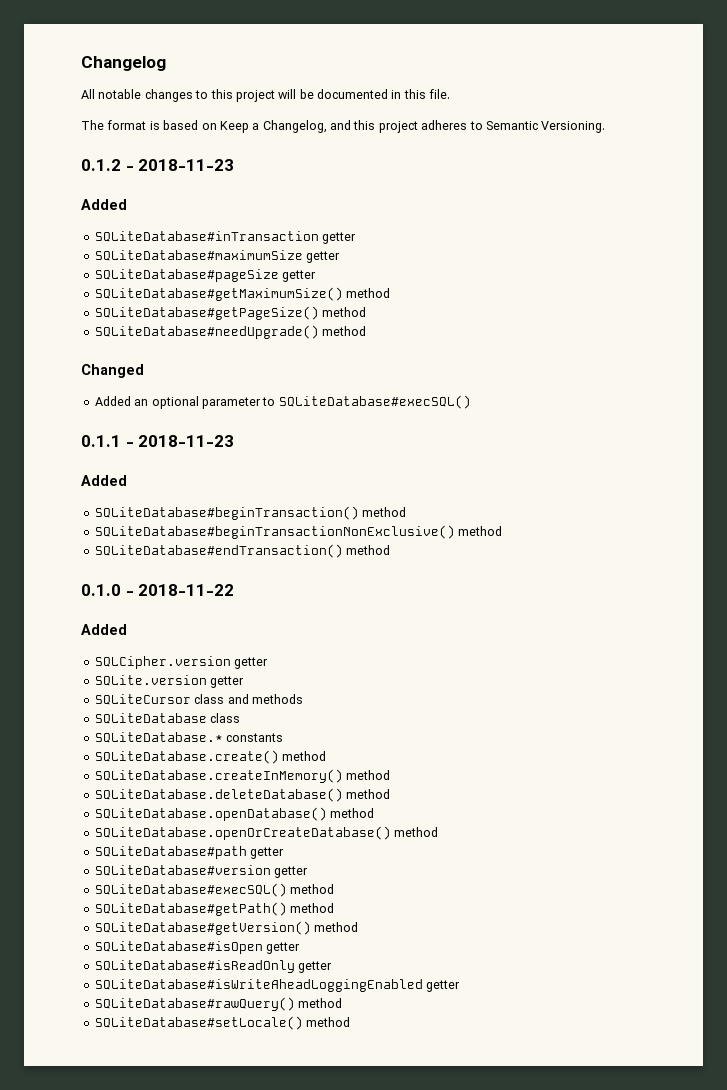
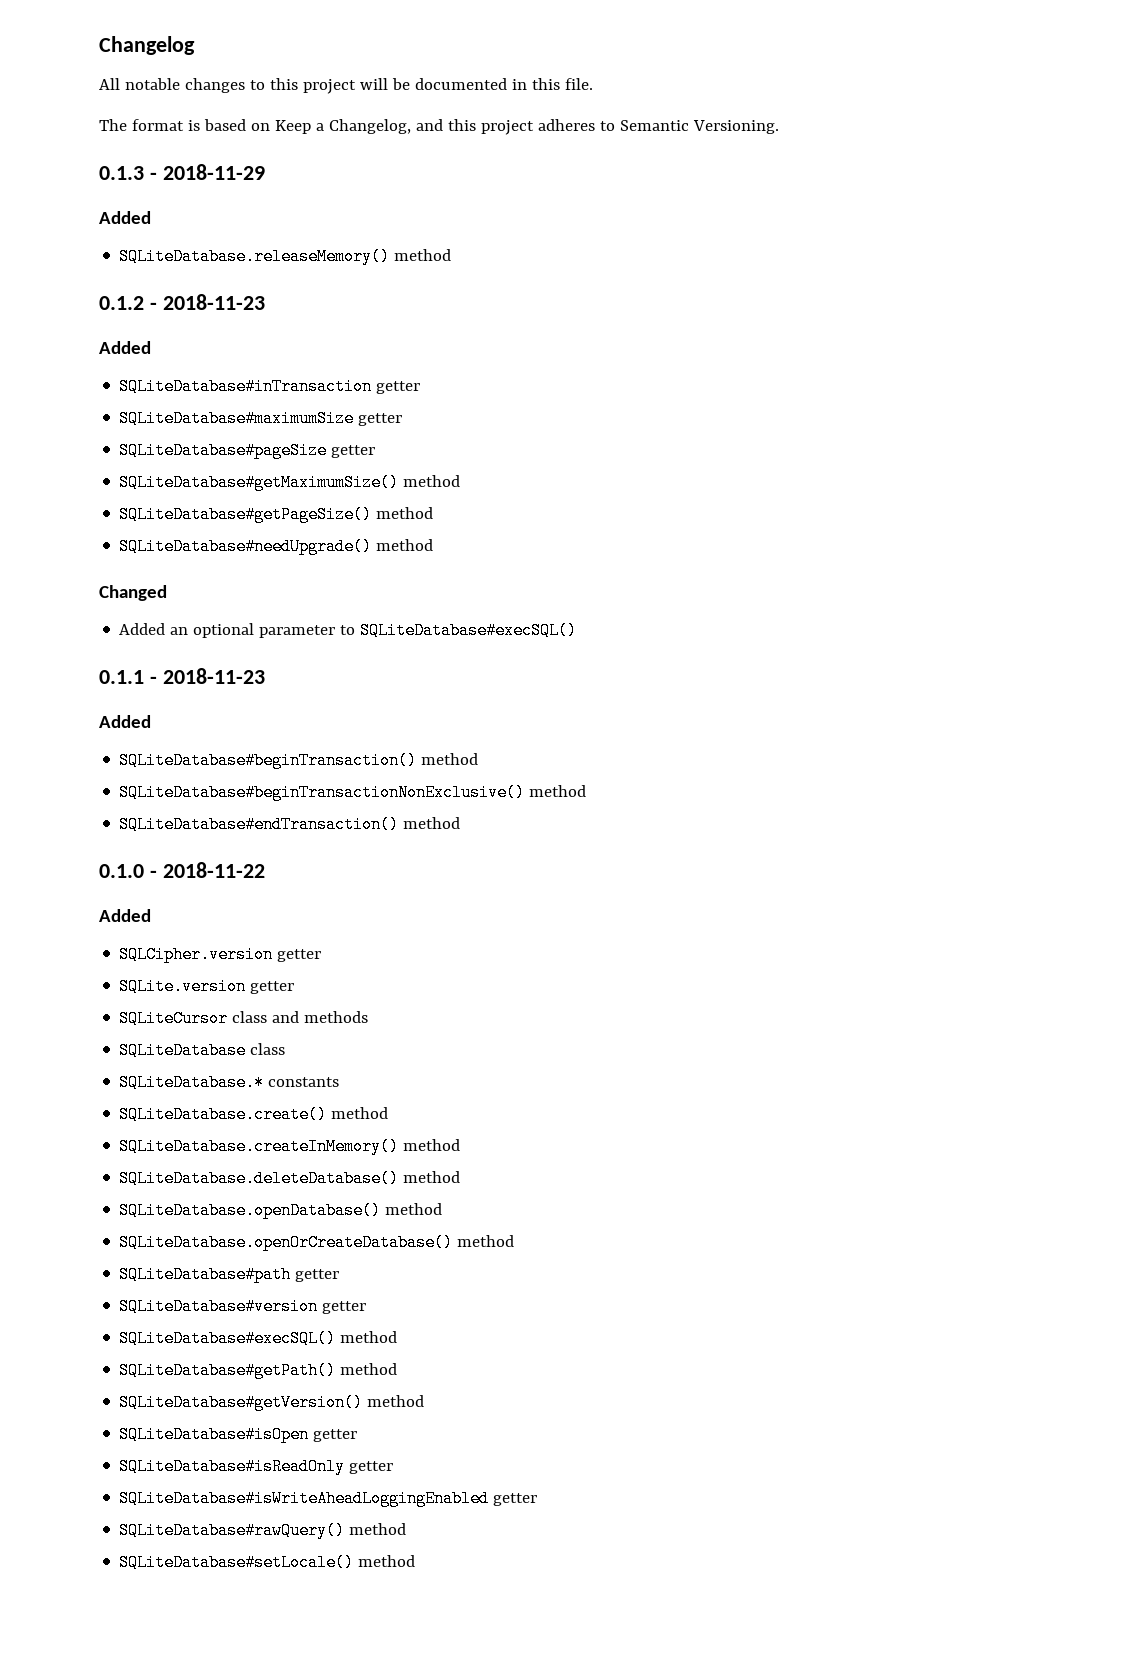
+ 0.1.3 - 2018-11-29
+ Added
+ SQLiteDatabase.releaseMemory() method

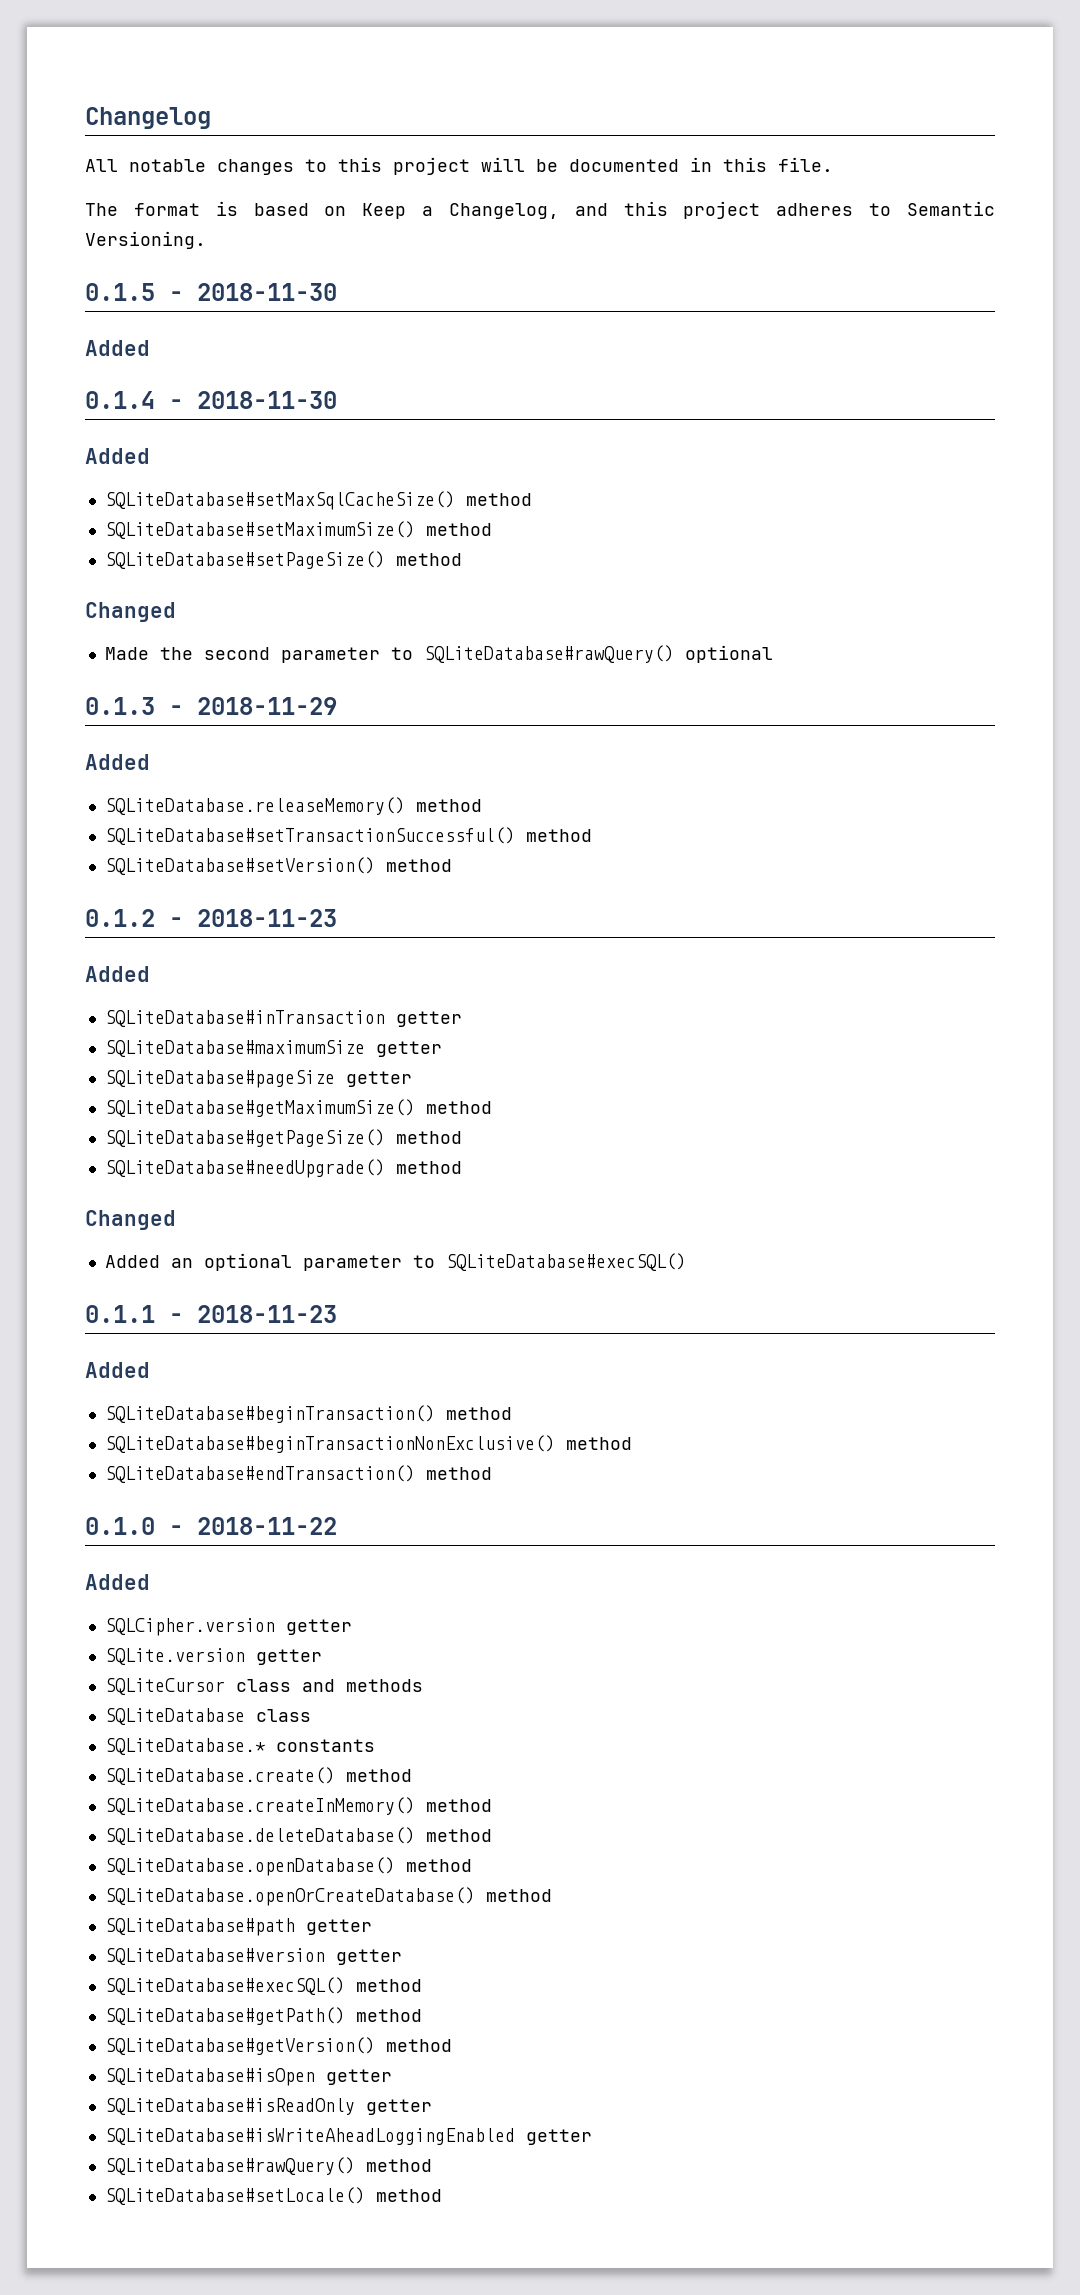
+ 0.1.5 - 2018-11-30
+ Added
+ 0.1.4 - 2018-11-30
+ Added
+ SQLiteDatabase#setMaxSqlCacheSize() method
+ SQLiteDatabase#setMaximumSize() method
+ SQLiteDatabase#setPageSize() method
+ Changed
+ Made the second parameter to SQLiteDatabase#rawQuery() optional
+ SQLiteDatabase#setTransactionSuccessful() method
+ SQLiteDatabase#setVersion() method

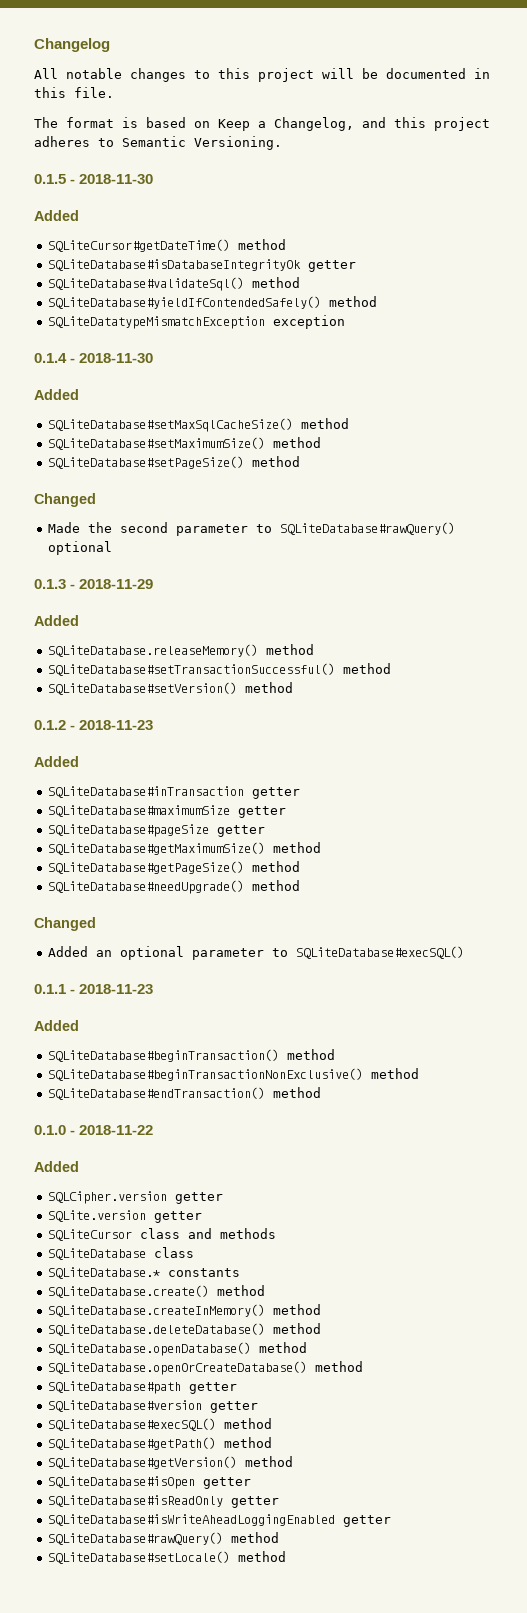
+ SQLiteCursor#getDateTime() method
+ SQLiteDatabase#isDatabaseIntegrityOk getter
+ SQLiteDatabase#validateSql() method
+ SQLiteDatabase#yieldIfContendedSafely() method
+ SQLiteDatatypeMismatchException exception

